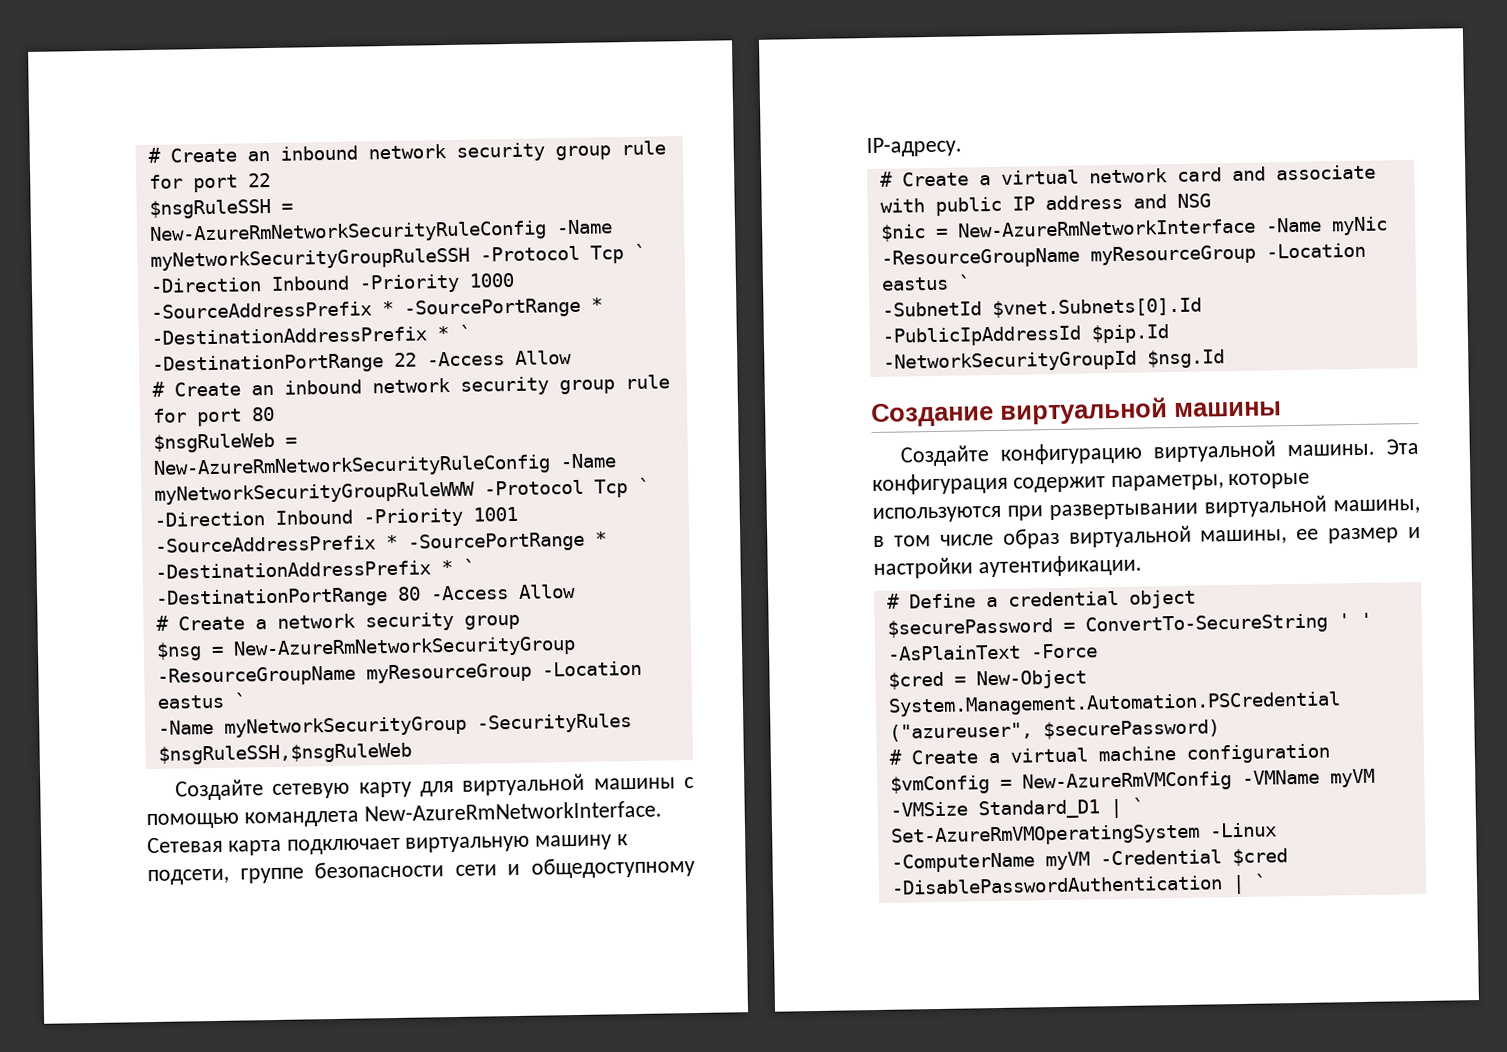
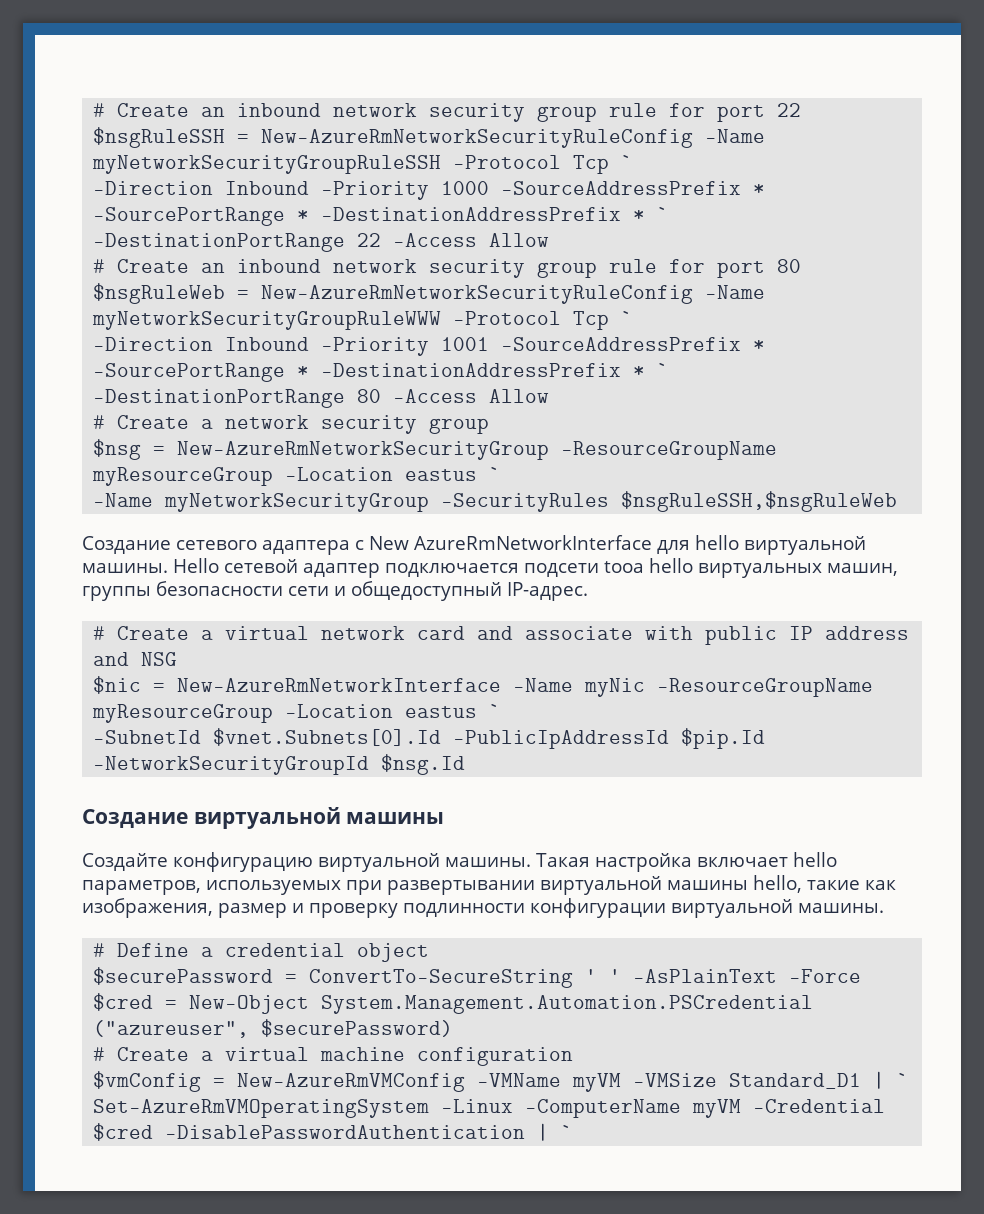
- Создайте сетевую карту для виртуальной машины с помощью командлета New-AzureRmNetworkInterface. Сетевая карта подключает виртуальную машину к подсети, группе безопасности сети и общедоступному IP-адресу.
+ Создание сетевого адаптера с New AzureRmNetworkInterface для hello виртуальной машины. Hello сетевой адаптер подключается подсети tooa hello виртуальных машин, группы безопасности сети и общедоступный IP-адрес.
- Эта конфигурация содержит параметры, которые используются при развертывании виртуальной машины, в том числе образ виртуальной машины, ее размер и настройки аутентификации.
+ Такая настройка включает hello параметров, используемых при развертывании виртуальной машины hello, такие как изображения, размер и проверку подлинности конфигурации виртуальной машины.

